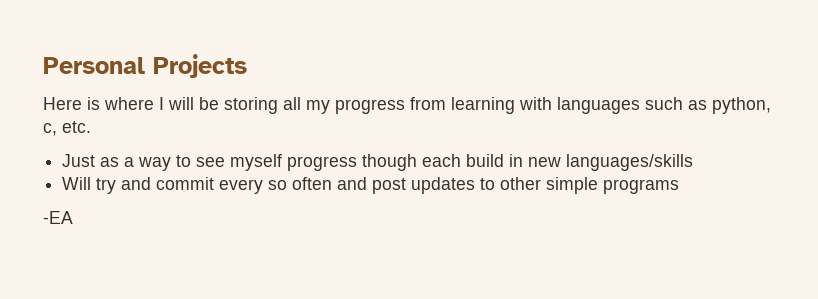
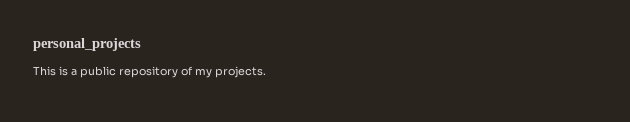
- Personal Projects
- Here is where I will be storing all my progress from learning with languages such as python, c, etc.
- Just as a way to see myself progress though each build in new languages/skills
- Will try and commit every so often and post updates to other simple programs
- -EA
+ personal_projects
+ This is a public repository of my projects.

